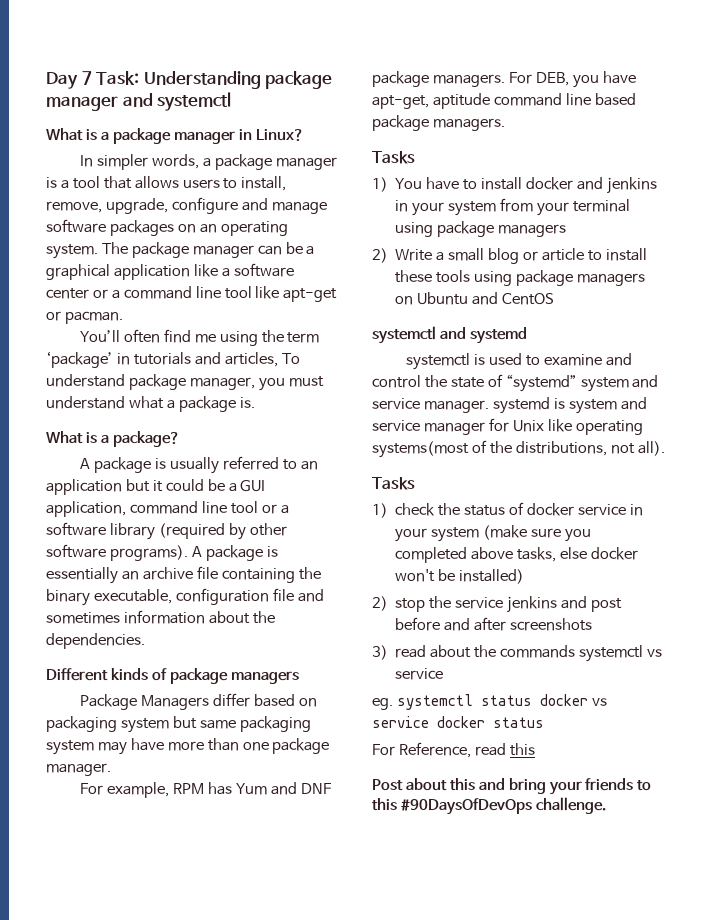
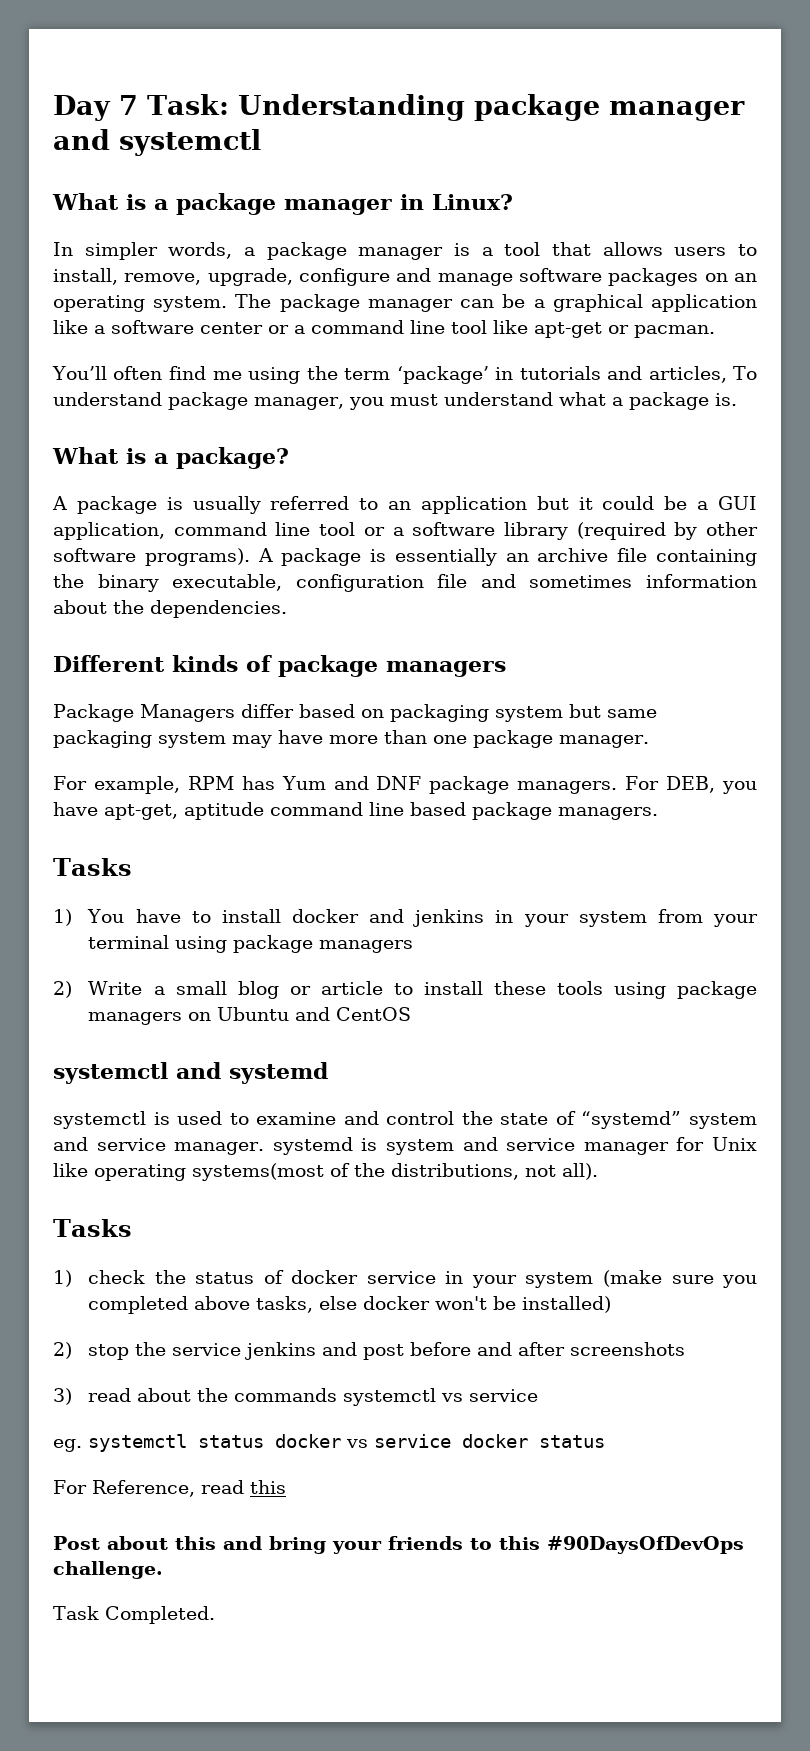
+ Task Completed.

